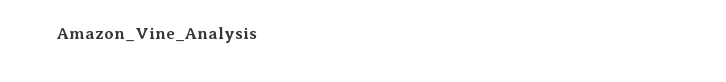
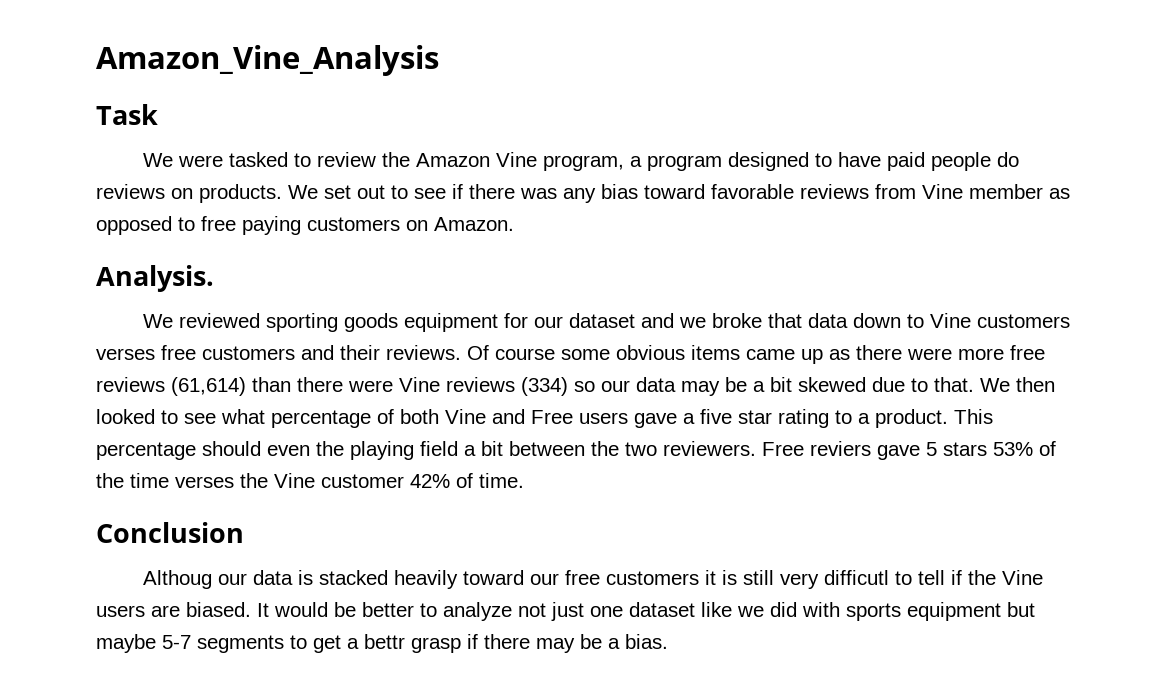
+ Task
+ We were tasked to review the Amazon Vine program, a program designed to have paid people do reviews on products. We set out to see if there was any bias toward favorable reviews from Vine member as opposed to free paying customers on Amazon.
+ Analysis.
+ We reviewed sporting goods equipment for our dataset and we broke that data down to Vine customers verses free customers and their reviews. Of course some obvious items came up as there were more free reviews (61,614) than there were Vine reviews (334) so our data may be a bit skewed due to that. We then looked to see what percentage of both Vine and Free users gave a five star rating to a product. This percentage should even the playing field a bit between the two reviewers. Free reviers gave 5 stars 53% of the time verses the Vine customer 42% of time.
+ Conclusion
+ Althoug our data is stacked heavily toward our free customers it is still very difficutl to tell if the Vine users are biased. It would be better to analyze not just one dataset like we did with sports equipment but maybe 5-7 segments to get a bettr grasp if there may be a bias.

